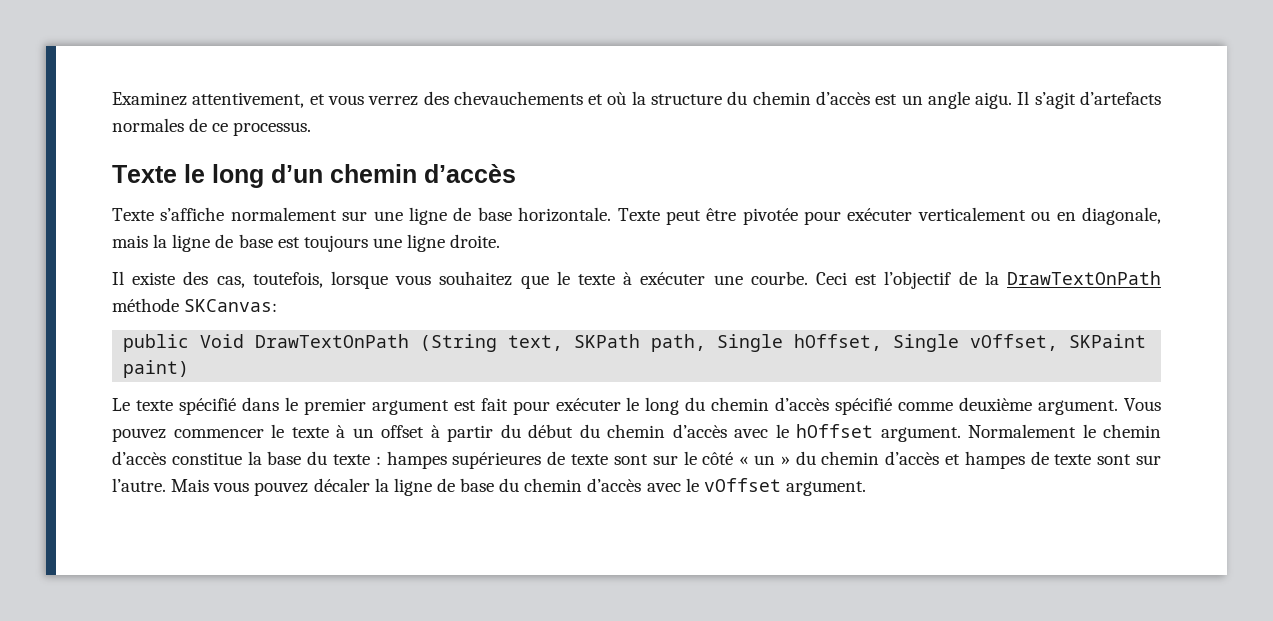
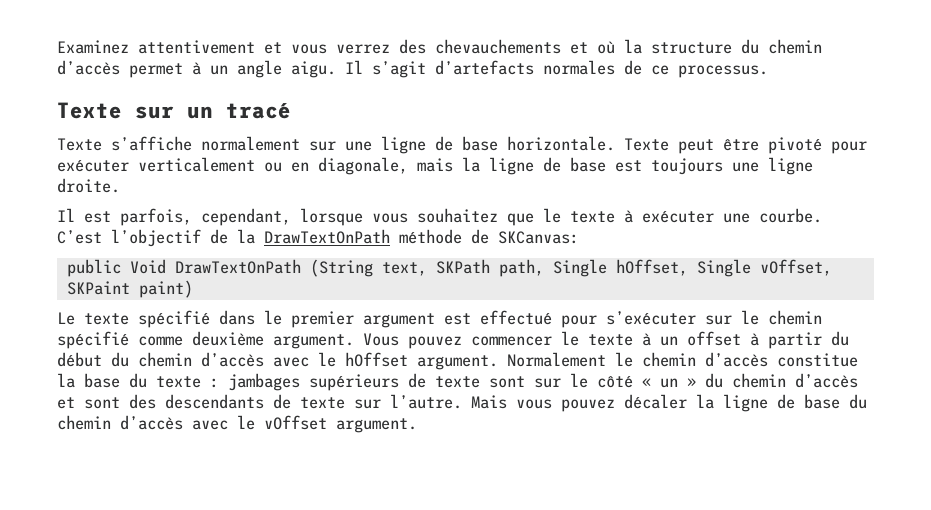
- Examinez attentivement, et vous verrez des chevauchements et où la structure du chemin d’accès est un angle aigu.
+ Examinez attentivement et vous verrez des chevauchements et où la structure du chemin d’accès permet à un angle aigu.
- Texte le long d’un chemin d’accès
+ Texte sur un tracé
- Texte peut être pivotée pour exécuter verticalement ou en diagonale, mais la ligne de base est toujours une ligne droite.
+ Texte peut être pivoté pour exécuter verticalement ou en diagonale, mais la ligne de base est toujours une ligne droite.
- Il existe des cas, toutefois, lorsque vous souhaitez que le texte à exécuter une courbe.
+ Il est parfois, cependant, lorsque vous souhaitez que le texte à exécuter une courbe.
- Ceci est l’objectif de la DrawTextOnPath méthode SKCanvas:
+ C’est l’objectif de la DrawTextOnPath méthode de SKCanvas:
- Le texte spécifié dans le premier argument est fait pour exécuter le long du chemin d’accès spécifié comme deuxième argument.
+ Le texte spécifié dans le premier argument est effectué pour s’exécuter sur le chemin spécifié comme deuxième argument.
- Normalement le chemin d’accès constitue la base du texte : hampes supérieures de texte sont sur le côté « un » du chemin d’accès et hampes de texte sont sur l’autre.
+ Normalement le chemin d’accès constitue la base du texte : jambages supérieurs de texte sont sur le côté « un » du chemin d’accès et sont des descendants de texte sur l’autre.

